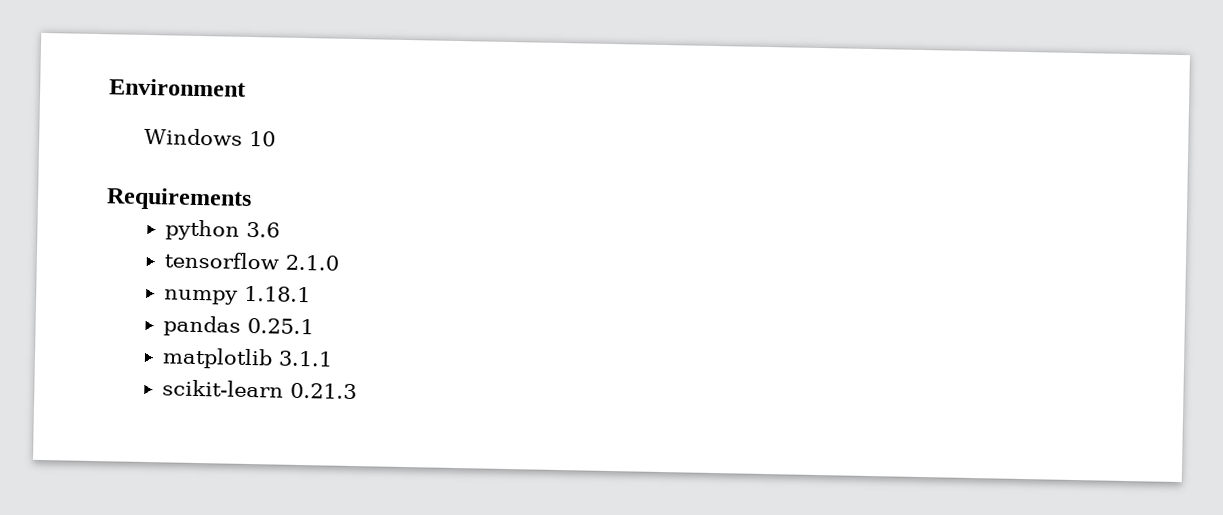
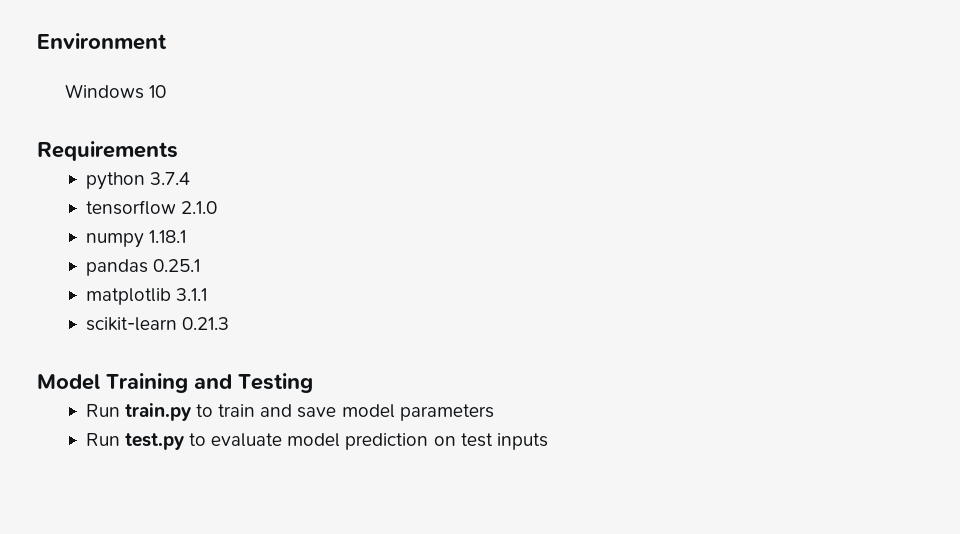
- python 3.6
+ python 3.7.4
+ Model Training and Testing
+ Run train.py to train and save model parameters
+ Run test.py to evaluate model prediction on test inputs

